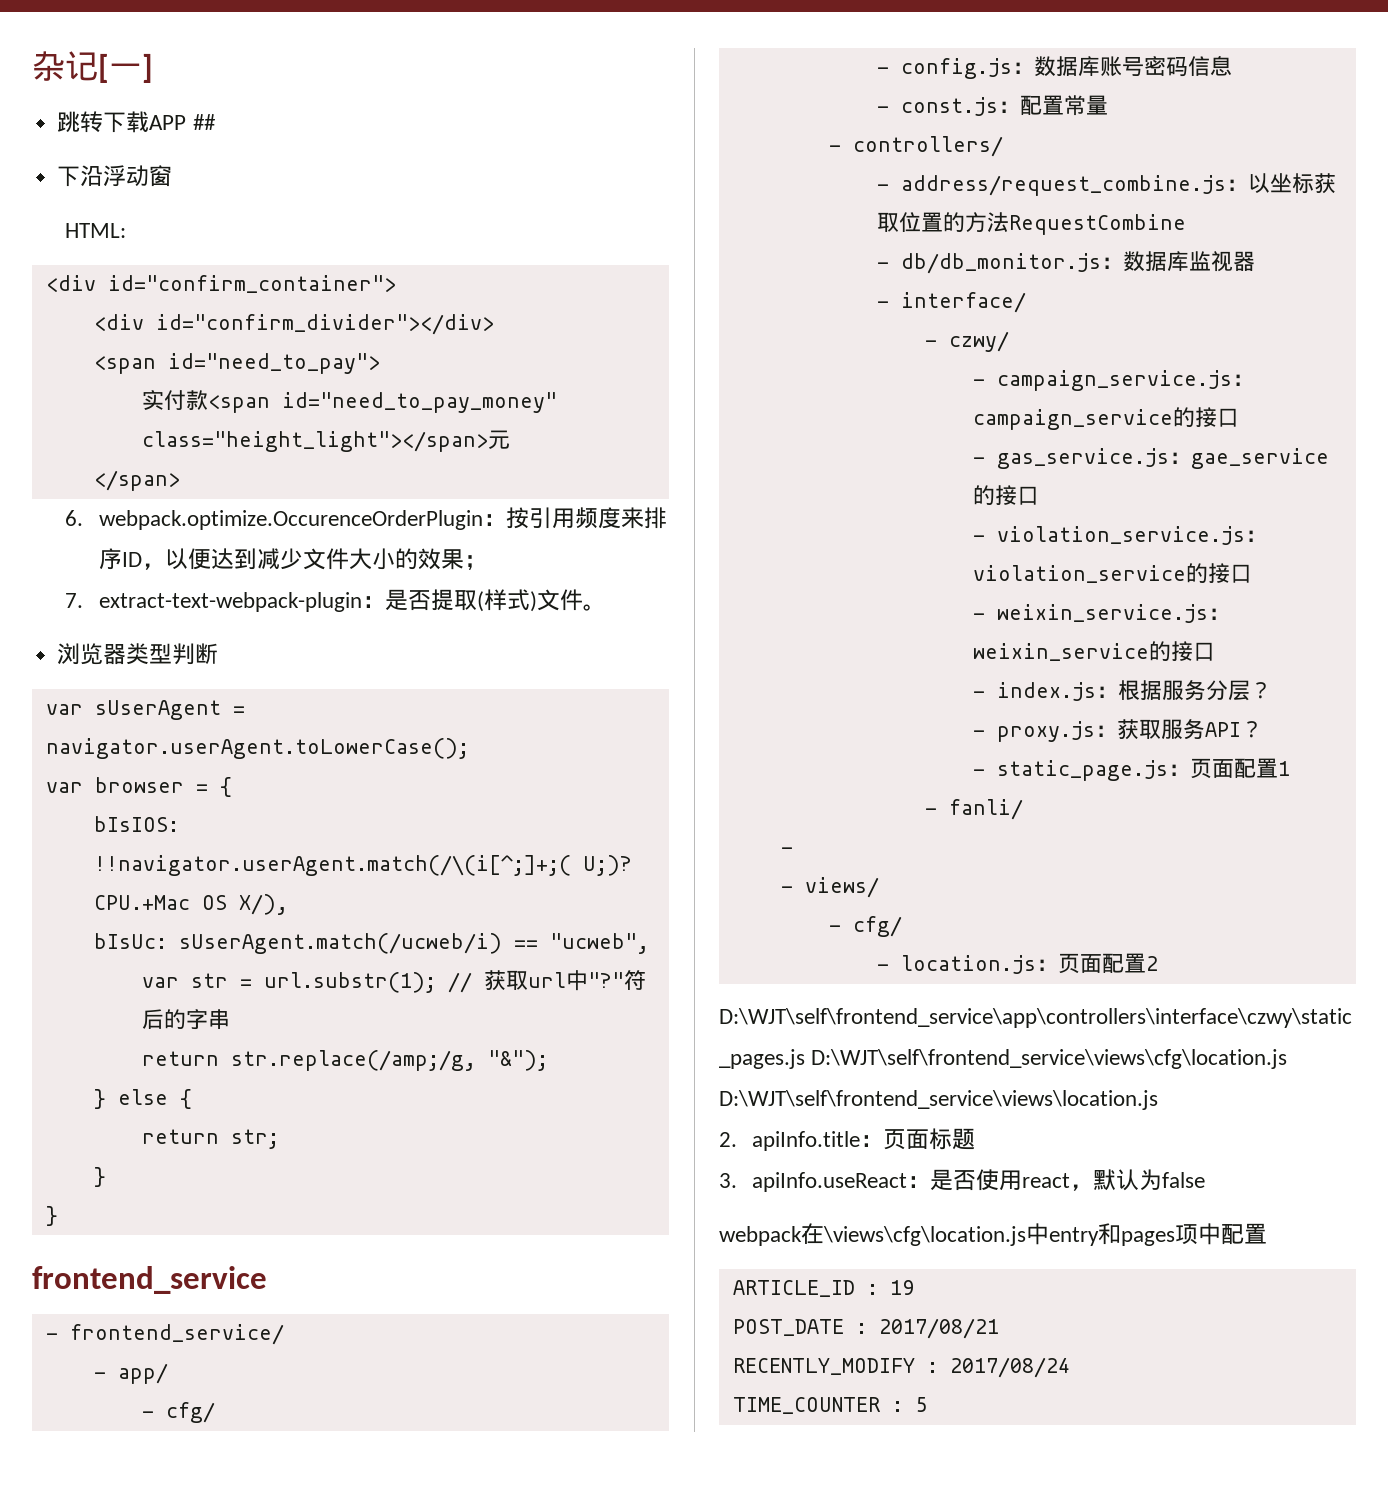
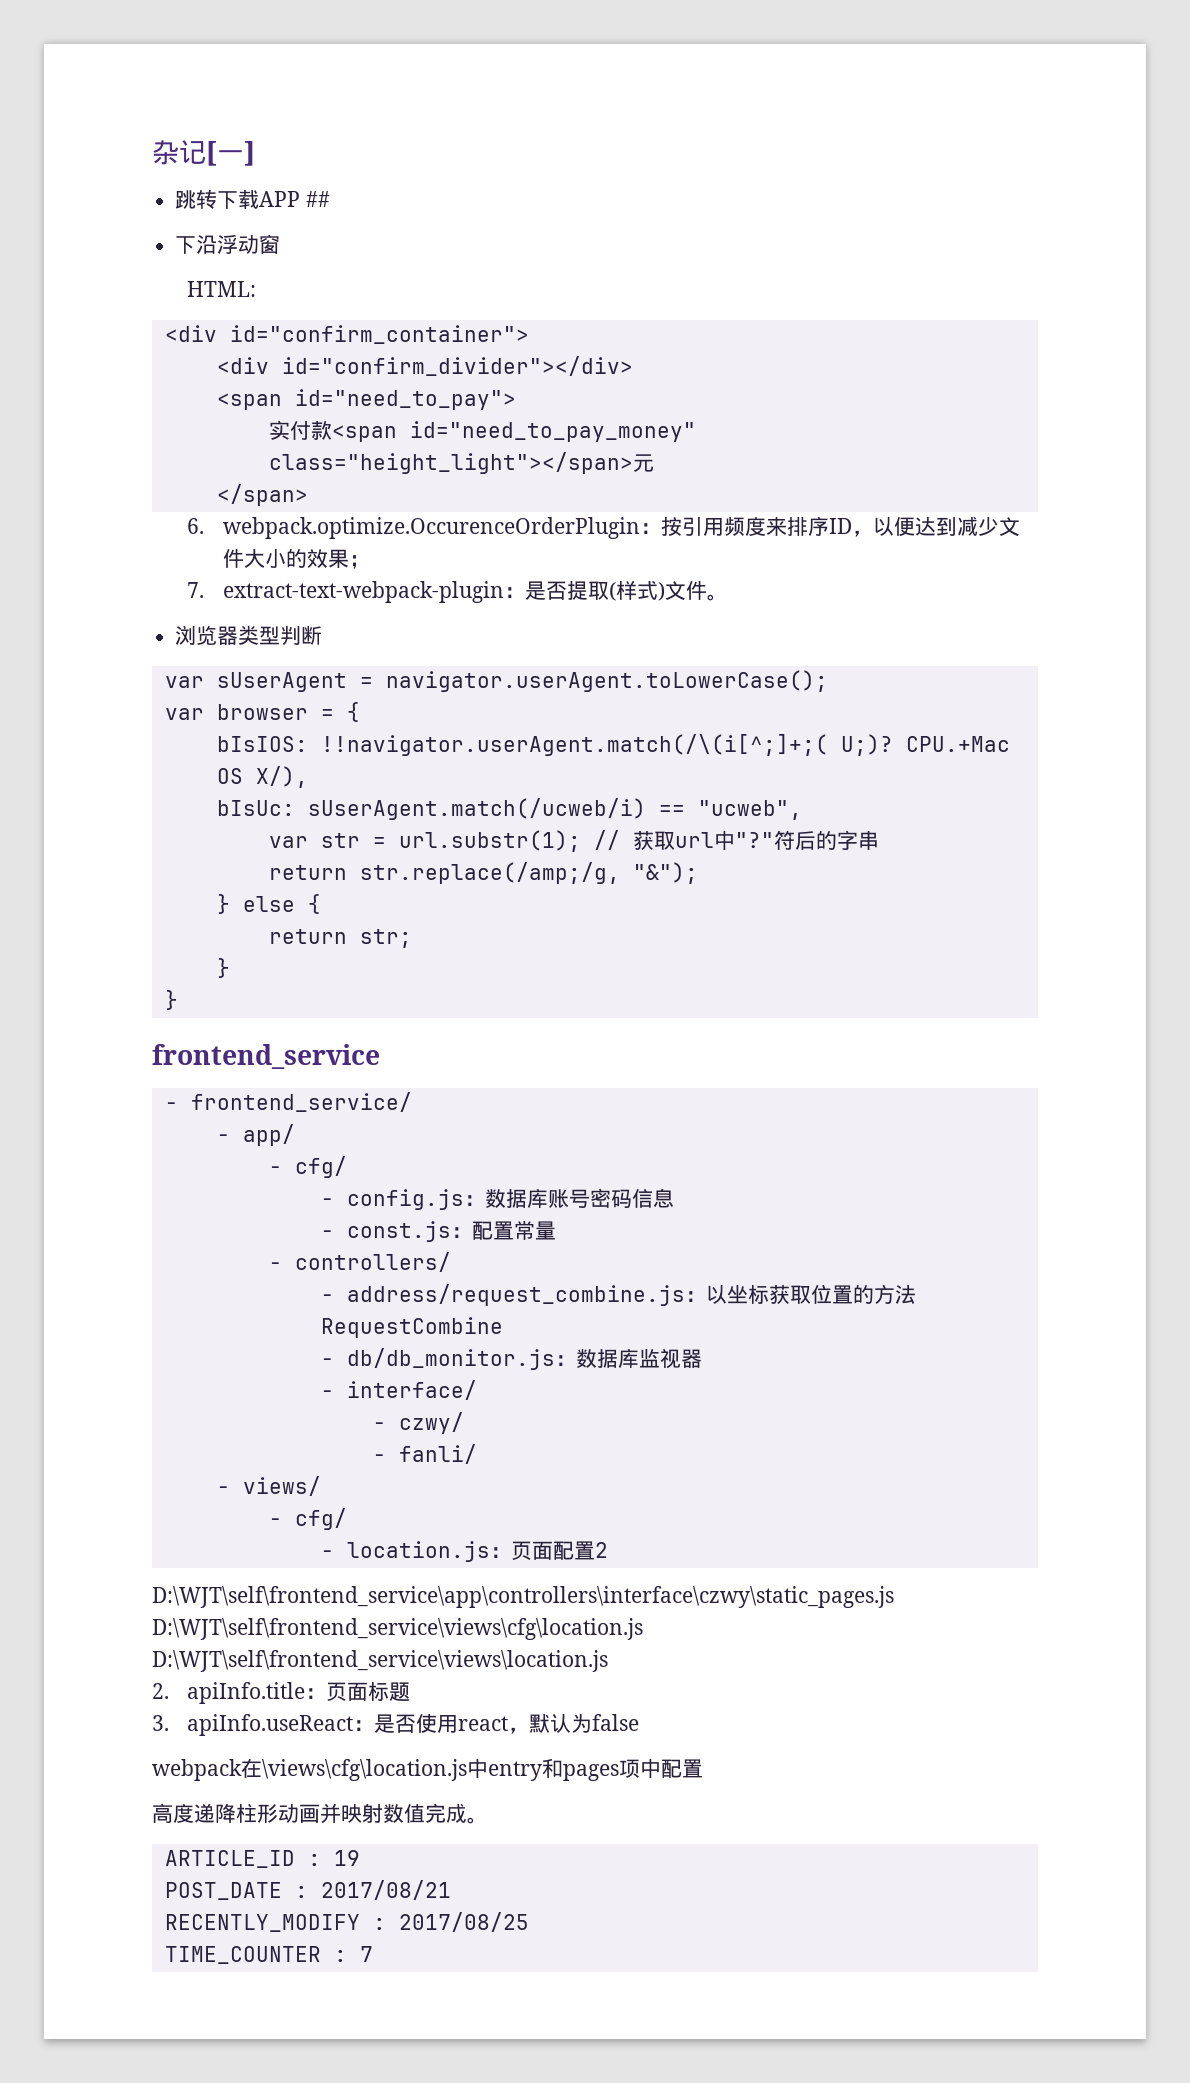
- - campaign_service.js：campaign_service的接口
- - gas_service.js：gae_service的接口
- - violation_service.js：violation_service的接口
- - weixin_service.js：weixin_service的接口
- - index.js：根据服务分层？
- - proxy.js：获取服务API？
- - static_page.js：页面配置1
  - fanli/
- -
+ 高度递降柱形动画并映射数值完成。
- RECENTLY_MODIFY : 2017/08/24
+ RECENTLY_MODIFY : 2017/08/25
- TIME_COUNTER : 5
+ TIME_COUNTER : 7

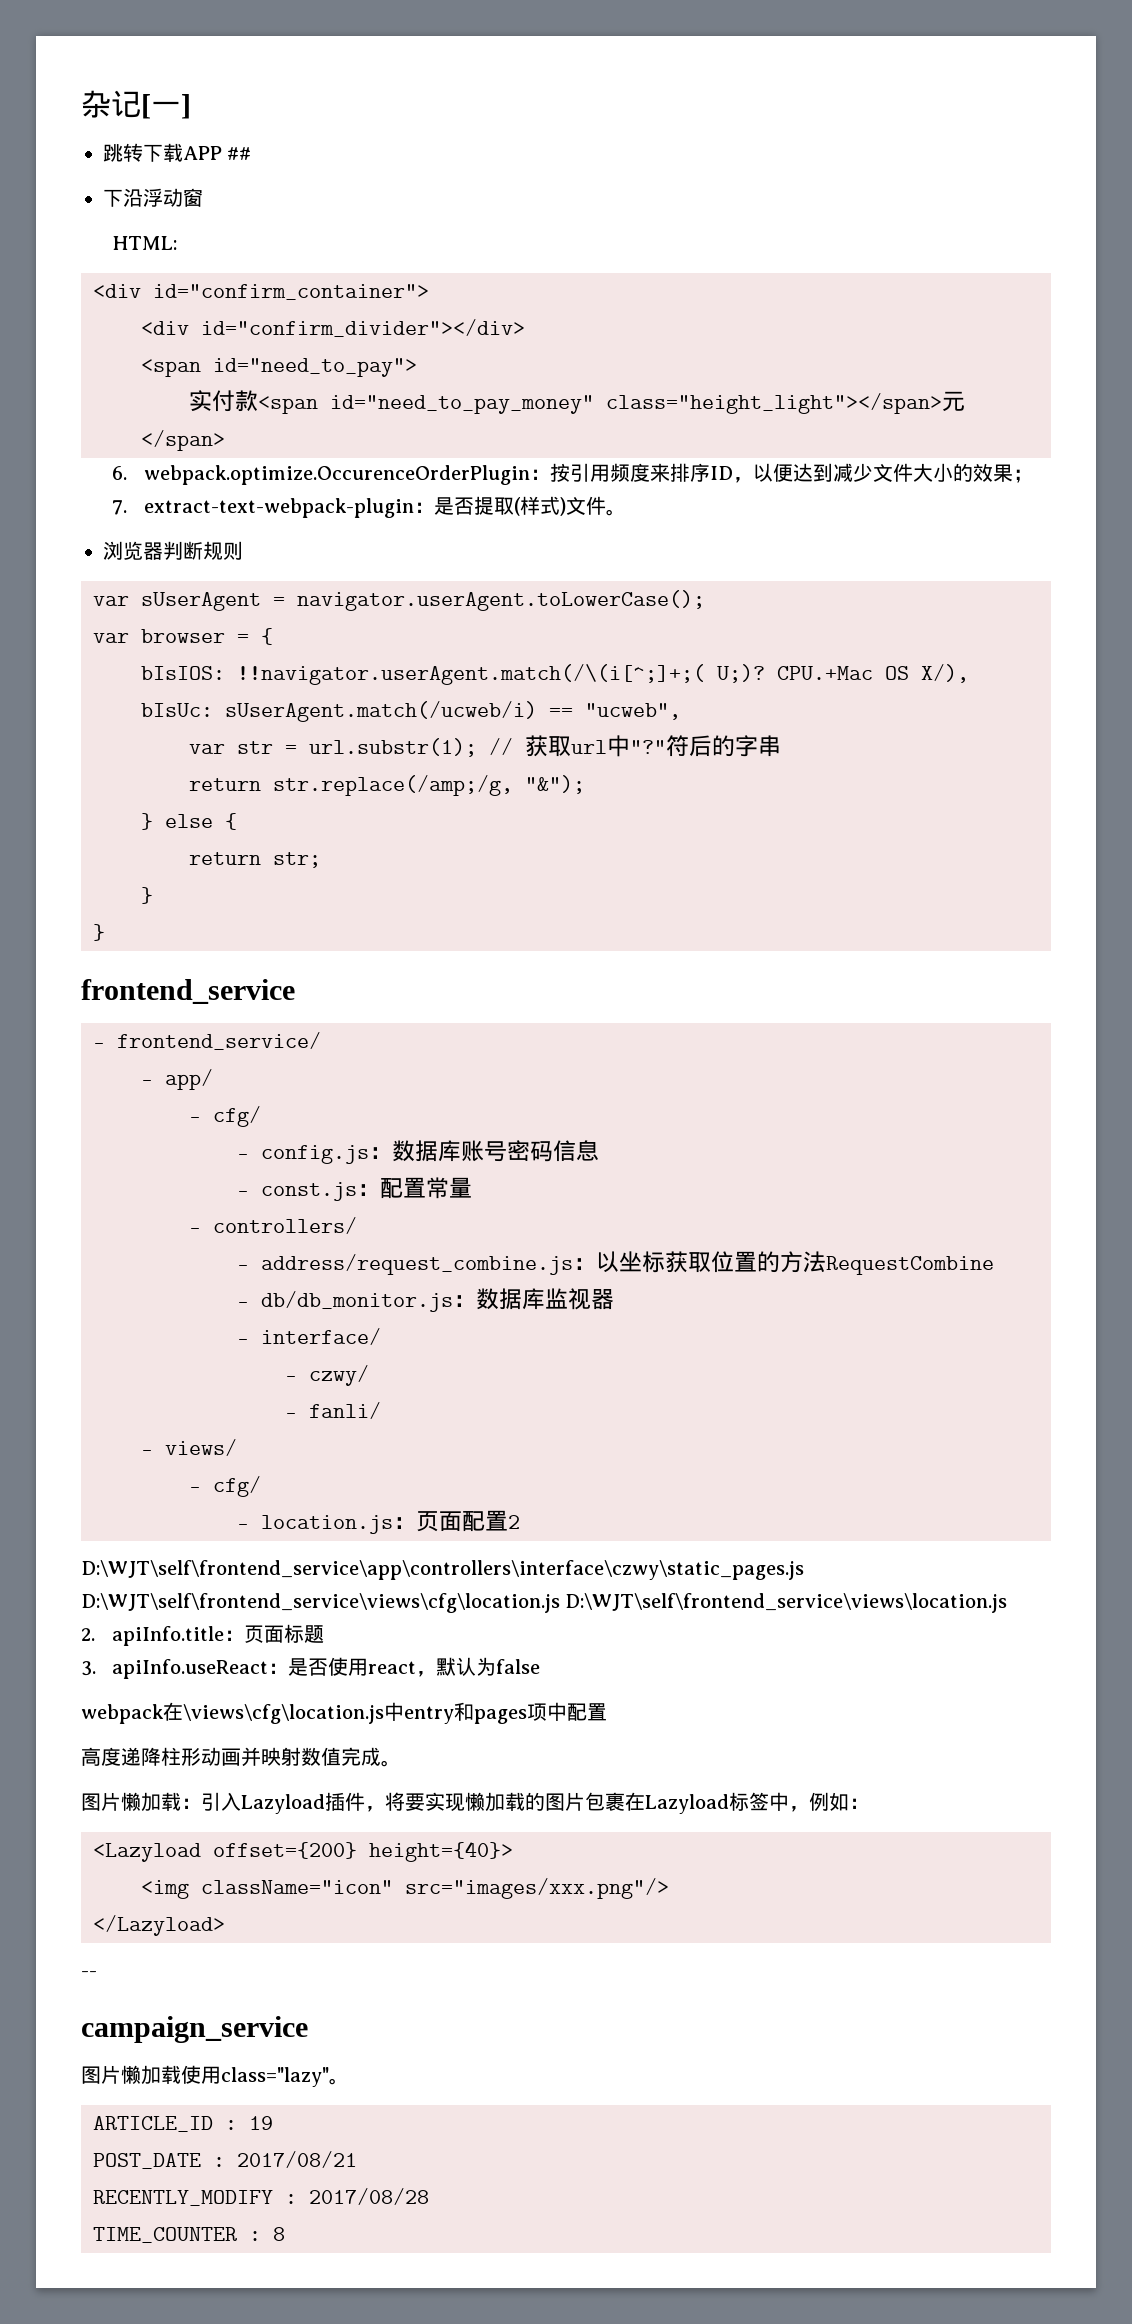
- 浏览器类型判断
+ 浏览器判断规则
+ 图片懒加载：引入Lazyload插件，将要实现懒加载的图片包裹在Lazyload标签中，例如：
+ <Lazyload offset={200} height={40}>
+ <img className="icon" src="images/xxx.png"/>
+ </Lazyload>
+ --
+ campaign_service
+ 图片懒加载使用class="lazy"。
- RECENTLY_MODIFY : 2017/08/25
+ RECENTLY_MODIFY : 2017/08/28
- TIME_COUNTER : 7
+ TIME_COUNTER : 8

